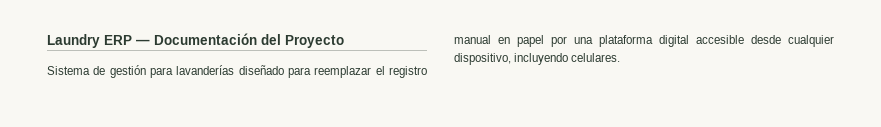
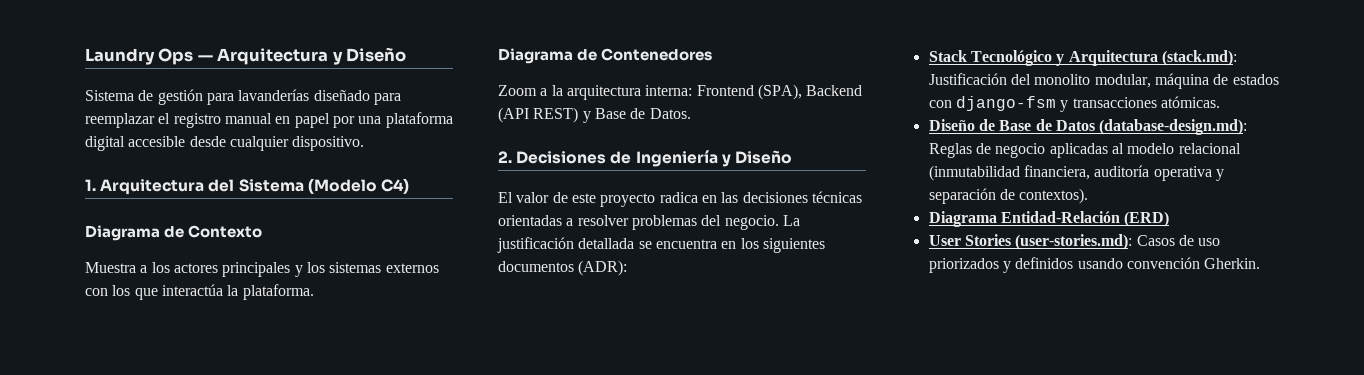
- Laundry ERP — Documentación del Proyecto
+ Laundry Ops — Arquitectura y Diseño
- Sistema de gestión para lavanderías diseñado para reemplazar el registro manual en papel por una plataforma digital accesible desde cualquier dispositivo, incluyendo celulares.
+ Sistema de gestión para lavanderías diseñado para reemplazar el registro manual en papel por una plataforma digital accesible desde cualquier dispositivo.
+ 1. Arquitectura del Sistema (Modelo C4)
+ Diagrama de Contexto
+ Muestra a los actores principales y los sistemas externos con los que interactúa la plataforma.
+ Diagrama de Contenedores
+ Zoom a la arquitectura interna: Frontend (SPA), Backend (API REST) y Base de Datos.
+ 2. Decisiones de Ingeniería y Diseño
+ El valor de este proyecto radica en las decisiones técnicas orientadas a resolver problemas del negocio. La justificación detallada se encuentra en los siguientes documentos (ADR):
+ Stack Tecnológico y Arquitectura (stack.md): Justificación del monolito modular, máquina de estados con django-fsm y transacciones atómicas.
+ Diseño de Base de Datos (database-design.md): Reglas de negocio aplicadas al modelo relacional (inmutabilidad financiera, auditoría operativa y separación de contextos).
+ Diagrama Entidad-Relación (ERD)
+ User Stories (user-stories.md): Casos de uso priorizados y definidos usando convención Gherkin.

